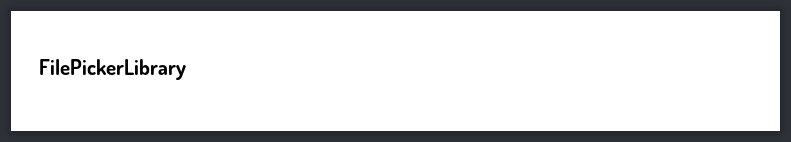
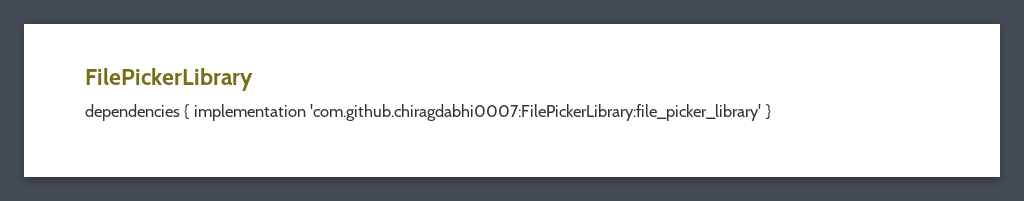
+ dependencies { implementation 'com.github.chiragdabhi0007:FilePickerLibrary:file_picker_library' }

